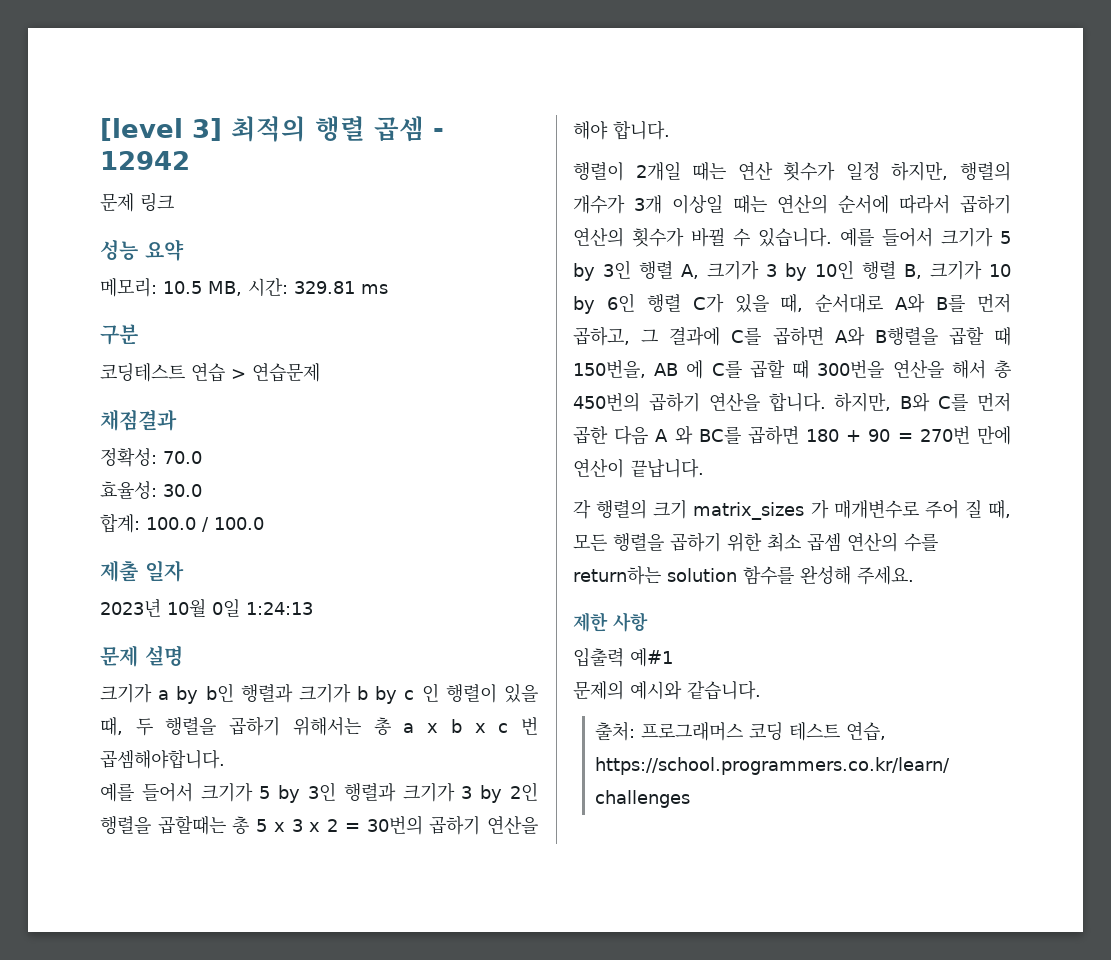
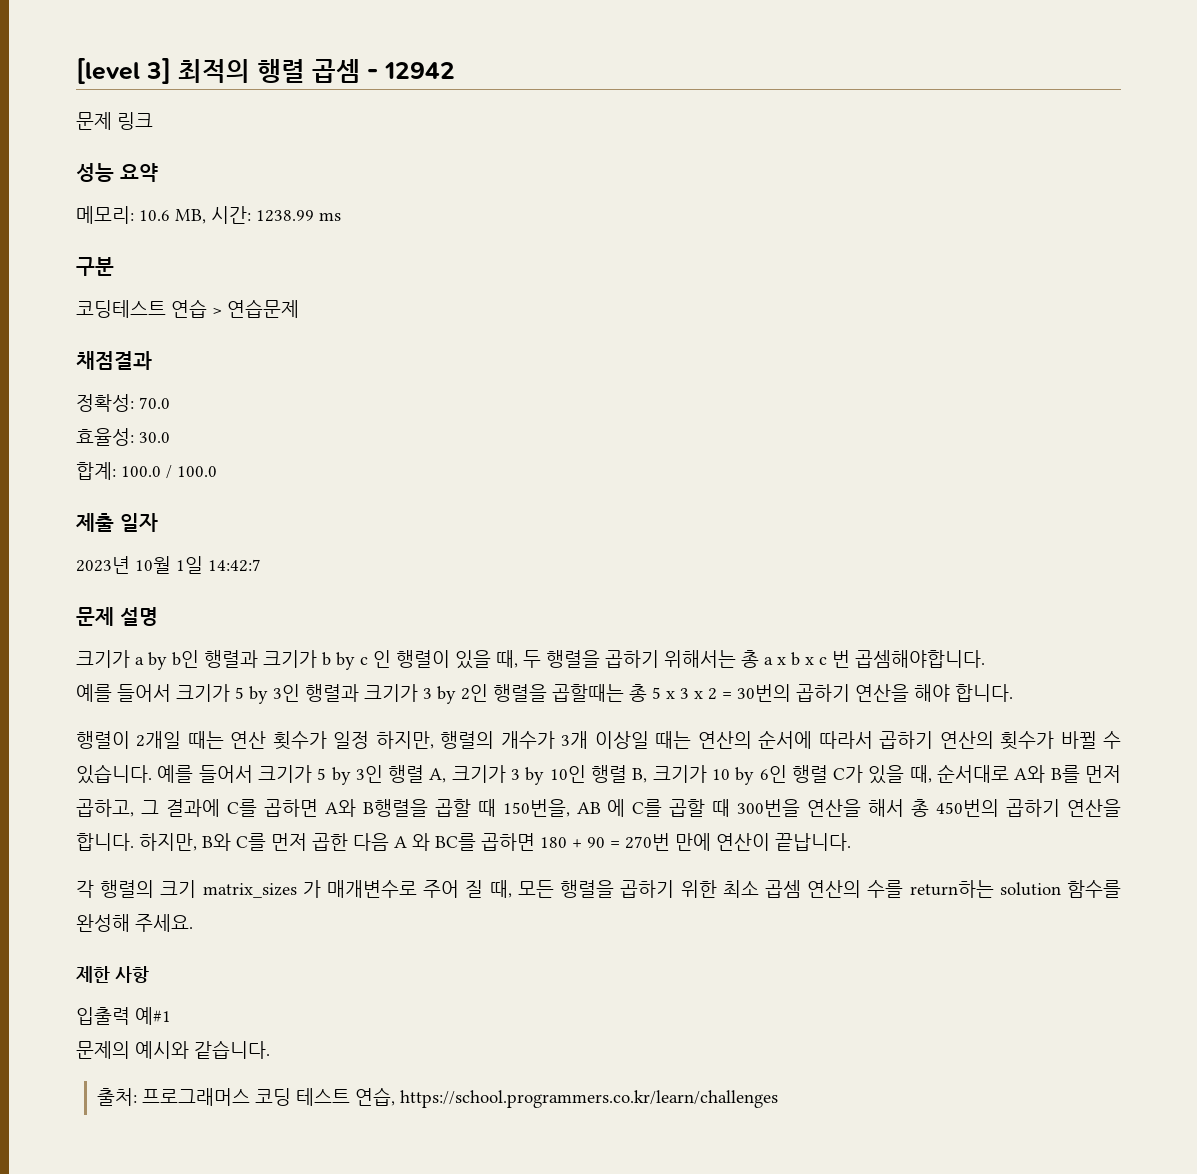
- 메모리: 10.5 MB, 시간: 329.81 ms
+ 메모리: 10.6 MB, 시간: 1238.99 ms
- 2023년 10월 0일 1:24:13
+ 2023년 10월 1일 14:42:7

